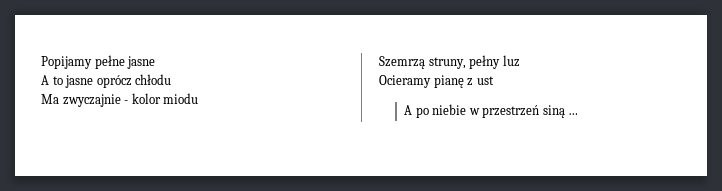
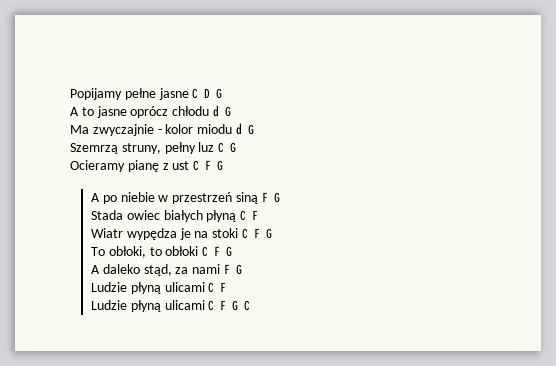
- Popijamy pełne jasne
+ Popijamy pełne jasne C D G
- A to jasne oprócz chłodu
+ A to jasne oprócz chłodu d G
- Ma zwyczajnie - kolor miodu
+ Ma zwyczajnie - kolor miodu d G
- Szemrzą struny, pełny luz
+ Szemrzą struny, pełny luz C G
- Ocieramy pianę z ust
+ Ocieramy pianę z ust C F G
- A po niebie w przestrzeń siną …
+ A po niebie w przestrzeń siną F G
+ Stada owiec białych płyną C F
+ Wiatr wypędza je na stoki C F G
+ To obłoki, to obłoki C F G
+ A daleko stąd, za nami F G
+ Ludzie płyną ulicami C F
+ Ludzie płyną ulicami C F G C

